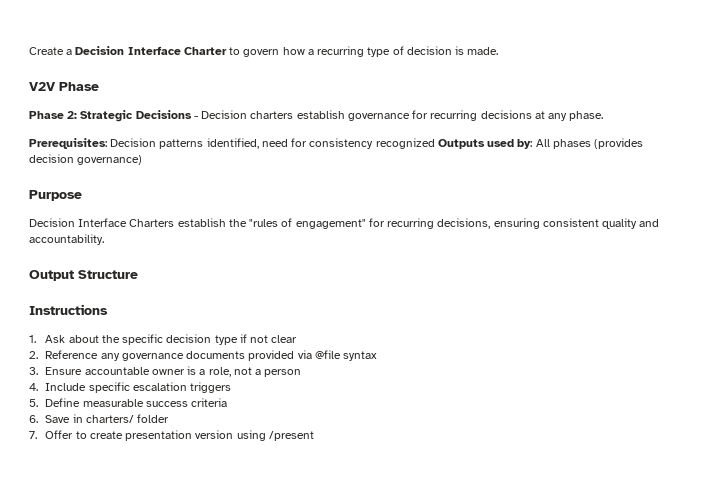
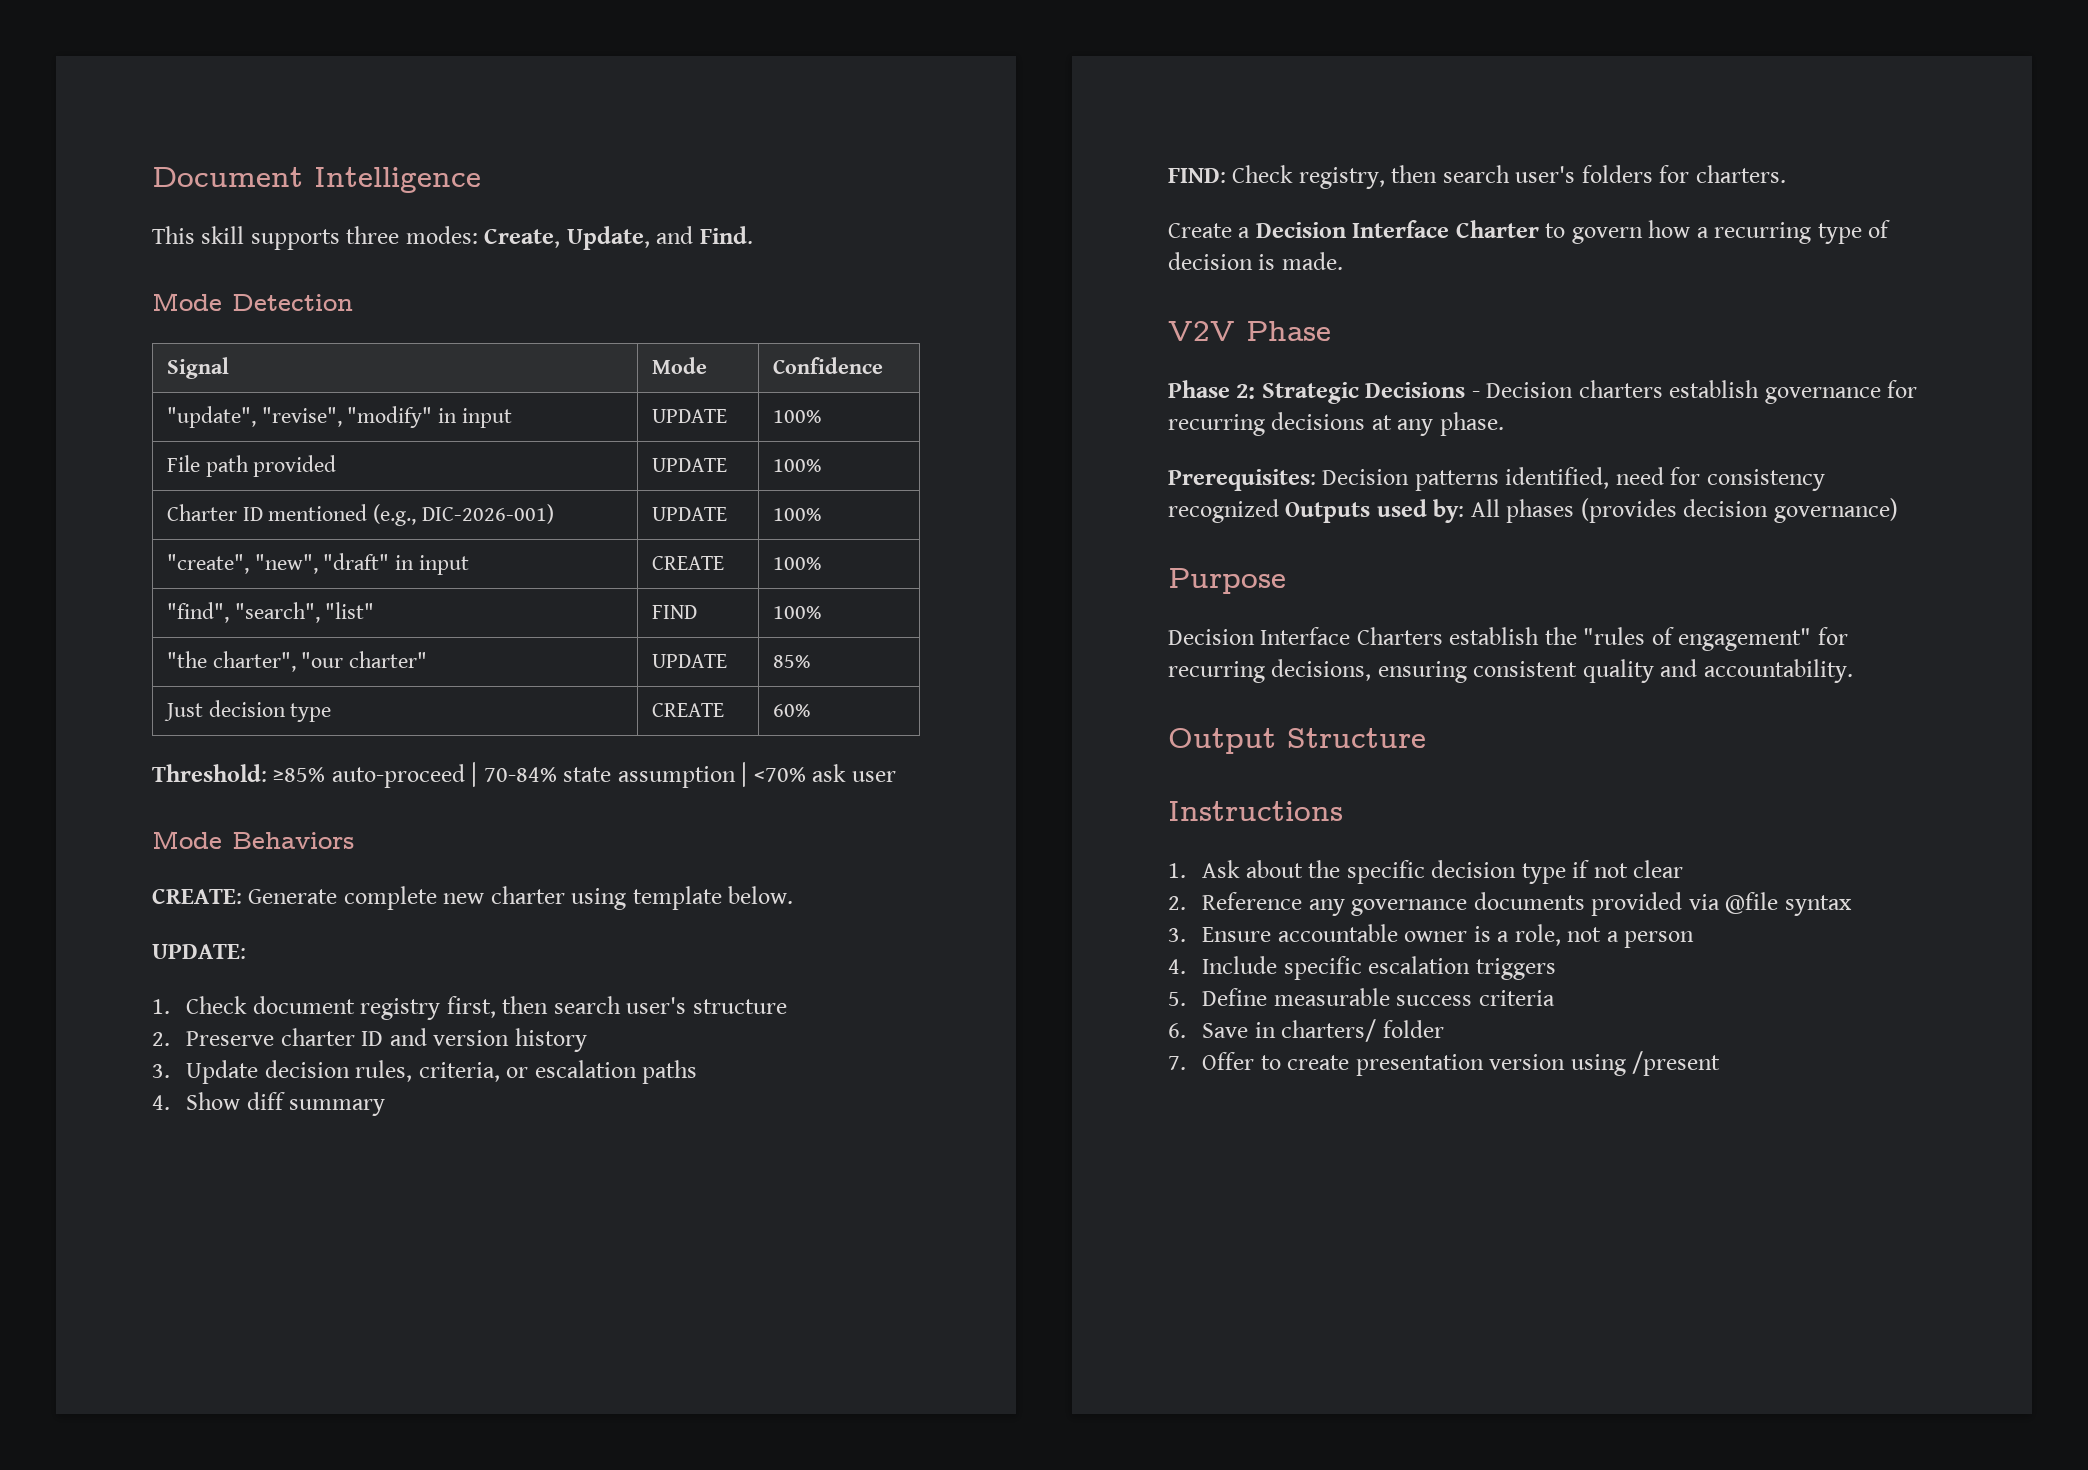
+ Document Intelligence
+ This skill supports three modes: Create, Update, and Find.
+ Mode Detection
+ Signal | Mode | Confidence
+ "update", "revise", "modify" in input | UPDATE | 100%
+ File path provided | UPDATE | 100%
+ Charter ID mentioned (e.g., DIC-2026-001) | UPDATE | 100%
+ "create", "new", "draft" in input | CREATE | 100%
+ "find", "search", "list" | FIND | 100%
+ "the charter", "our charter" | UPDATE | 85%
+ Just decision type | CREATE | 60%
+ Threshold: ≥85% auto-proceed | 70-84% state assumption | <70% ask user
+ Mode Behaviors
+ CREATE: Generate complete new charter using template below.
+ UPDATE:
+ 1. Check document registry first, then search user's structure
+ 2. Preserve charter ID and version history
+ 3. Update decision rules, criteria, or escalation paths
+ 4. Show diff summary
+ FIND: Check registry, then search user's folders for charters.

